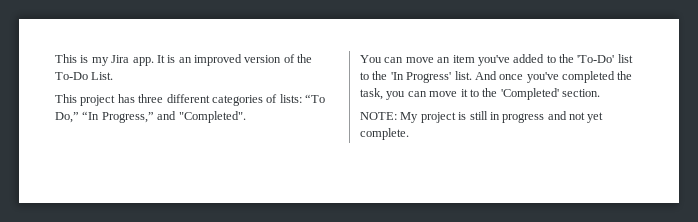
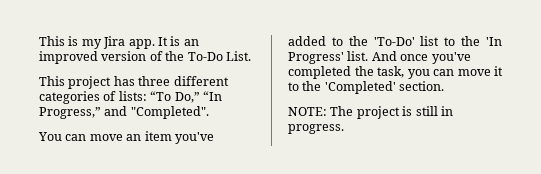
- NOTE: My project is still in progress and not yet complete.
+ NOTE: The project is still in progress.

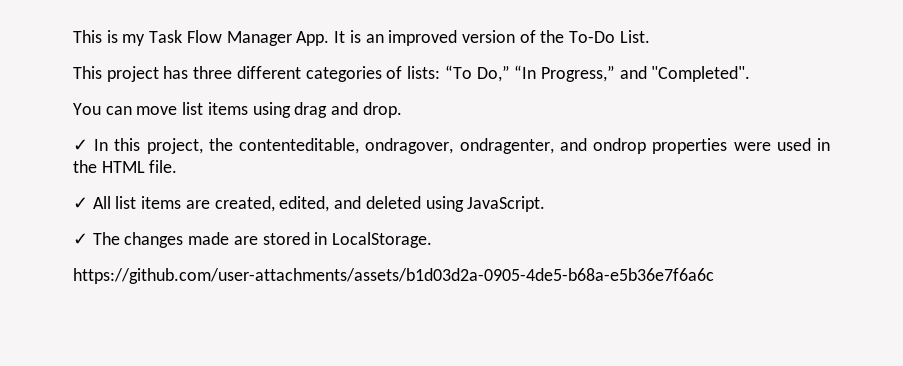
- This is my Jira app. It is an improved version of the To-Do List.
+ This is my Task Flow Manager App. It is an improved version of the To-Do List.
- You can move an item you've added to the 'To-Do' list to the 'In Progress' list. And once you've completed the task, you can move it to the 'Completed' section.
- NOTE: The project is still in progress.
+ You can move list items using drag and drop.
+ ✓ In this project, the contenteditable, ondragover, ondragenter, and ondrop properties were used in the HTML file.
+ ✓ All list items are created, edited, and deleted using JavaScript.
+ ✓ The changes made are stored in LocalStorage.
+ https://github.com/user-attachments/assets/b1d03d2a-0905-4de5-b68a-e5b36e7f6a6c

